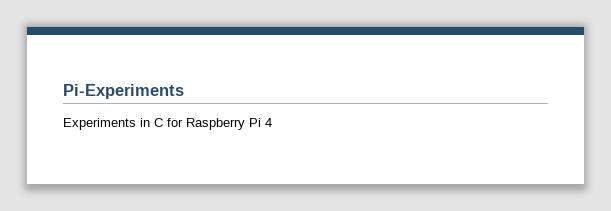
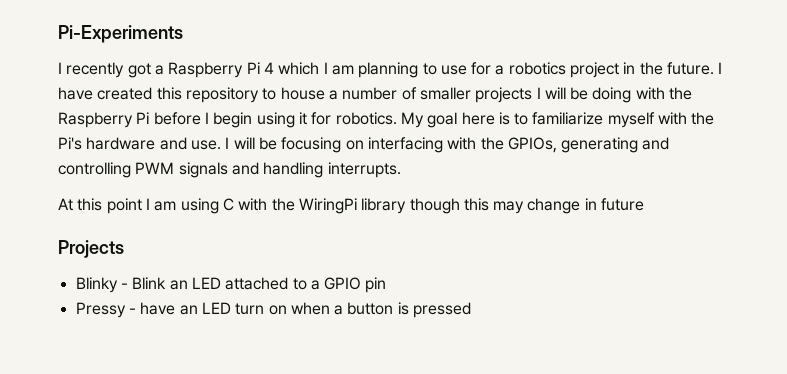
- Experiments in C for Raspberry Pi 4
+ I recently got a Raspberry Pi 4 which I am planning to use for a robotics project in the future. I have created this repository to house a number of smaller projects I will be doing with the Raspberry Pi before I begin using it for robotics. My goal here is to familiarize myself with the Pi's hardware and use. I will be focusing on interfacing with the GPIOs, generating and controlling PWM signals and handling interrupts.
+ At this point I am using C with the WiringPi library though this may change in future
+ Projects
+ Blinky - Blink an LED attached to a GPIO pin
+ Pressy - have an LED turn on when a button is pressed

